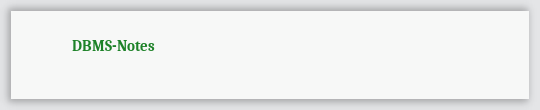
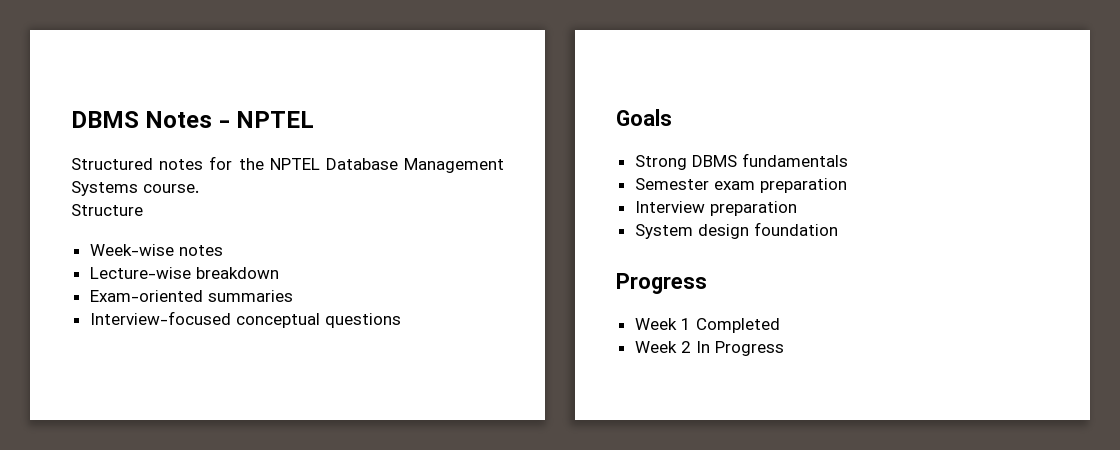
- DBMS-Notes
+ DBMS Notes - NPTEL
+ Structured notes for the NPTEL Database Management Systems course.
+ Structure
+ Week-wise notes
+ Lecture-wise breakdown
+ Exam-oriented summaries
+ Interview-focused conceptual questions
+ Goals
+ Strong DBMS fundamentals
+ Semester exam preparation
+ Interview preparation
+ System design foundation
+ Progress
+ Week 1 Completed
+ Week 2 In Progress

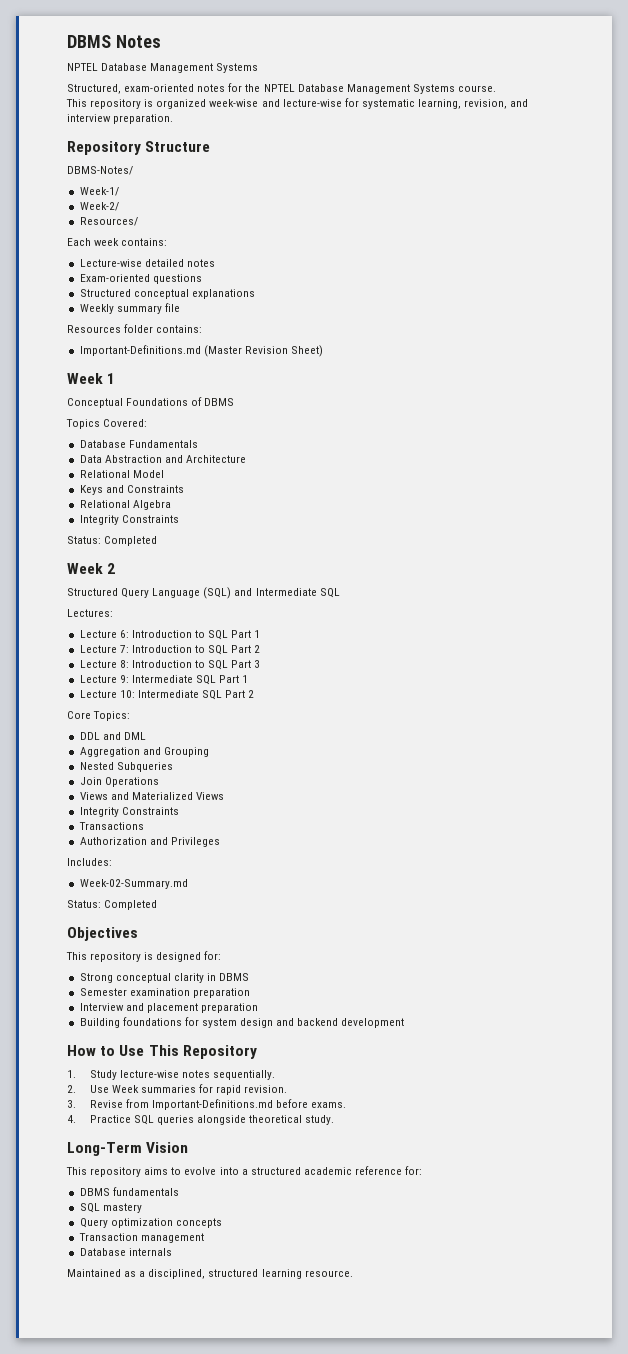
- DBMS Notes - NPTEL
- Structured notes for the NPTEL Database Management Systems course.
+ DBMS Notes
+ NPTEL Database Management Systems
+ Structured, exam-oriented notes for the NPTEL Database Management Systems course.
- Structure
- Week-wise notes
- Lecture-wise breakdown
+ This repository is organized week-wise and lecture-wise for systematic learning, revision, and interview preparation.
+ Repository Structure
+ DBMS-Notes/
+ Week-1/
+ Week-2/
+ Resources/
+ Each week contains:
+ Lecture-wise detailed notes
- Exam-oriented summaries
- Interview-focused conceptual questions
- Goals
- Strong DBMS fundamentals
- Semester exam preparation
- Interview preparation
- System design foundation
- Progress
- Week 1 Completed
- Week 2 In Progress
+ Exam-oriented questions
+ Structured conceptual explanations
+ Weekly summary file
+ Resources folder contains:
+ Important-Definitions.md (Master Revision Sheet)
+ Week 1
+ Conceptual Foundations of DBMS
+ Topics Covered:
+ Database Fundamentals
+ Data Abstraction and Architecture
+ Relational Model
+ Keys and Constraints
+ Relational Algebra
+ Integrity Constraints
+ Status: Completed
+ Week 2
+ Structured Query Language (SQL) and Intermediate SQL
+ Lectures:
+ Lecture 6: Introduction to SQL Part 1
+ Lecture 7: Introduction to SQL Part 2
+ Lecture 8: Introduction to SQL Part 3
+ Lecture 9: Intermediate SQL Part 1
+ Lecture 10: Intermediate SQL Part 2
+ Core Topics:
+ DDL and DML
+ Aggregation and Grouping
+ Nested Subqueries
+ Join Operations
+ Views and Materialized Views
+ Integrity Constraints
+ Transactions
+ Authorization and Privileges
+ Includes:
+ Week-02-Summary.md
+ Status: Completed
+ Objectives
+ This repository is designed for:
+ Strong conceptual clarity in DBMS
+ Semester examination preparation
+ Interview and placement preparation
+ Building foundations for system design and backend development
+ How to Use This Repository
+ 1. Study lecture-wise notes sequentially.
+ 2. Use Week summaries for rapid revision.
+ 3. Revise from Important-Definitions.md before exams.
+ 4. Practice SQL queries alongside theoretical study.
+ Long-Term Vision
+ This repository aims to evolve into a structured academic reference for:
+ DBMS fundamentals
+ SQL mastery
+ Query optimization concepts
+ Transaction management
+ Database internals
+ Maintained as a disciplined, structured learning resource.

